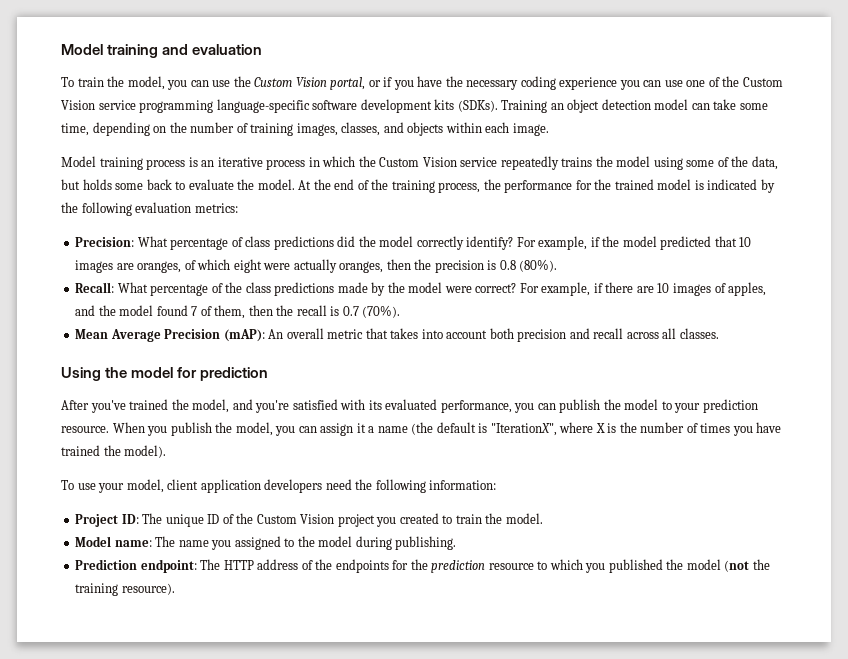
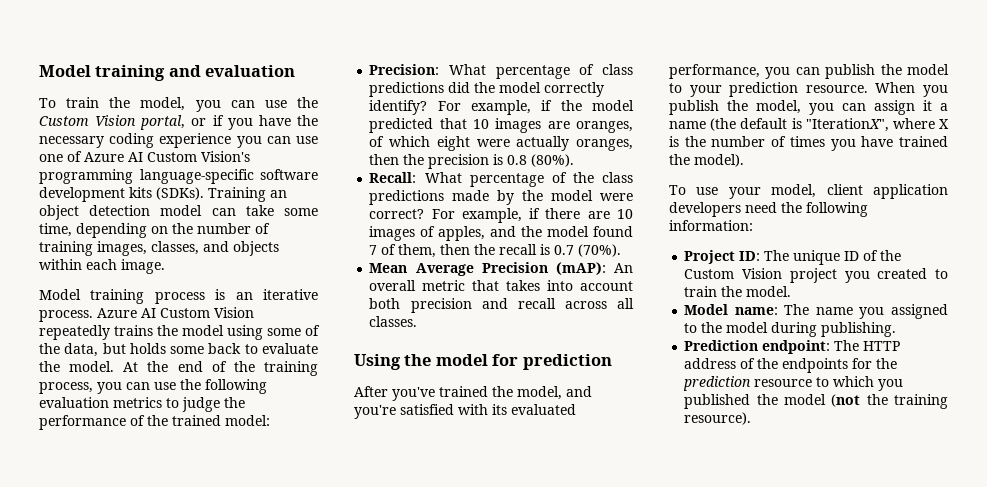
- To train the model, you can use the Custom Vision portal, or if you have the necessary coding experience you can use one of the Custom Vision service programming language-specific software development kits (SDKs).
+ To train the model, you can use the Custom Vision portal, or if you have the necessary coding experience you can use one of Azure AI Custom Vision's programming language-specific software development kits (SDKs).
- Model training process is an iterative process in which the Custom Vision service repeatedly trains the model using some of the data, but holds some back to evaluate the model.
+ Model training process is an iterative process. Azure AI Custom Vision repeatedly trains the model using some of the data, but holds some back to evaluate the model.
- At the end of the training process, the performance for the trained model is indicated by the following evaluation metrics:
+ At the end of the training process, you can use the following evaluation metrics to judge the performance of the trained model:

